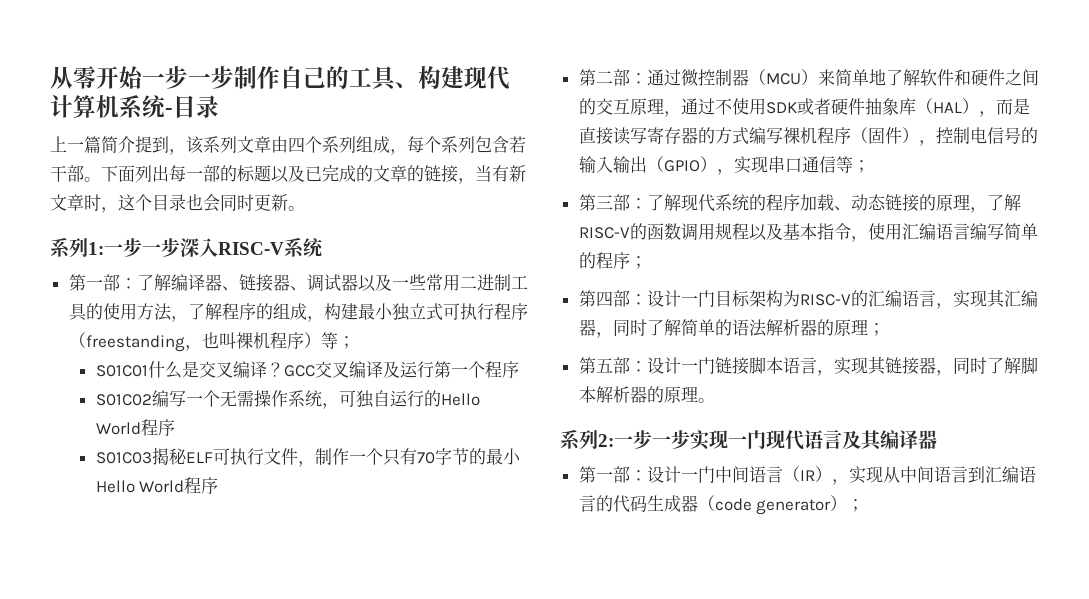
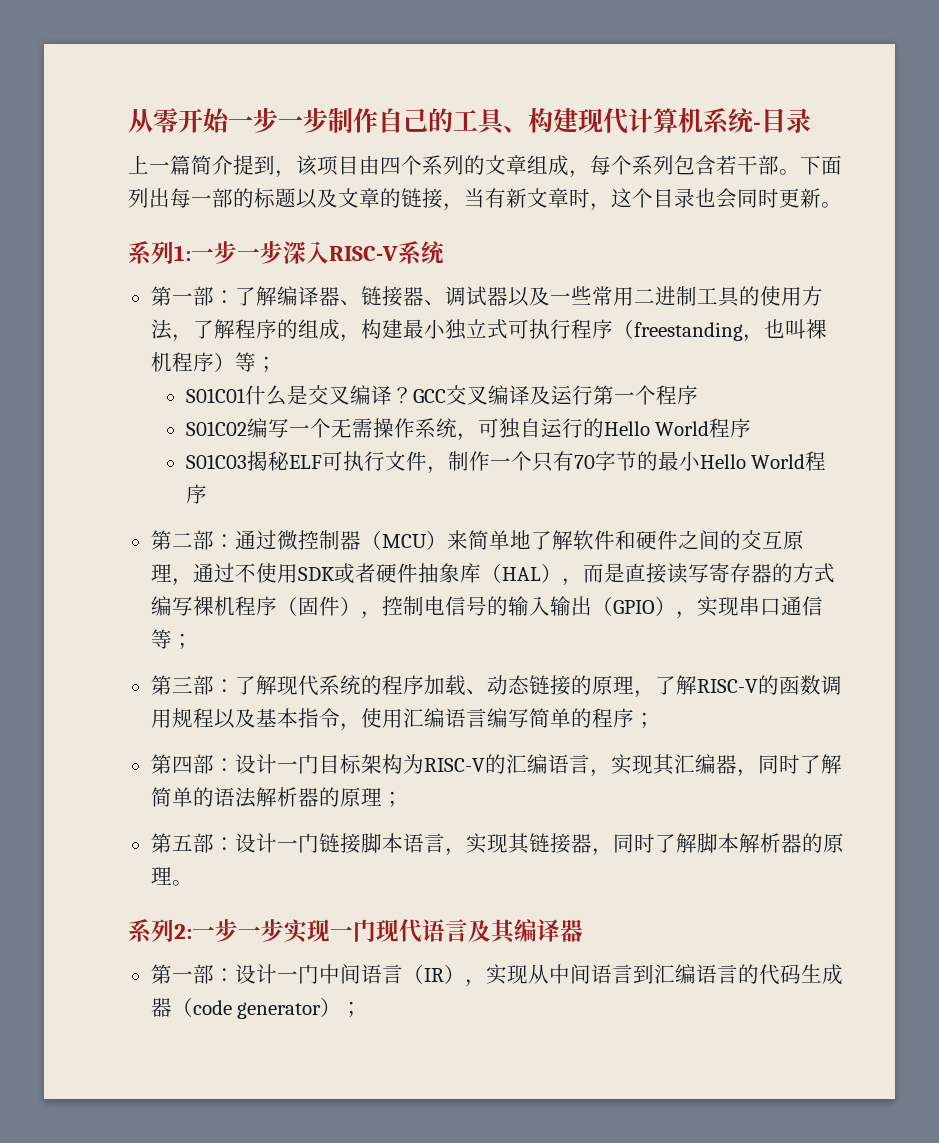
- 上一篇简介提到，该系列文章由四个系列组成，每个系列包含若干部。
+ 上一篇简介提到，该项目由四个系列的文章组成，每个系列包含若干部。
- 下面列出每一部的标题以及已完成的文章的链接，当有新文章时，这个目录也会同时更新。
+ 下面列出每一部的标题以及文章的链接，当有新文章时，这个目录也会同时更新。

